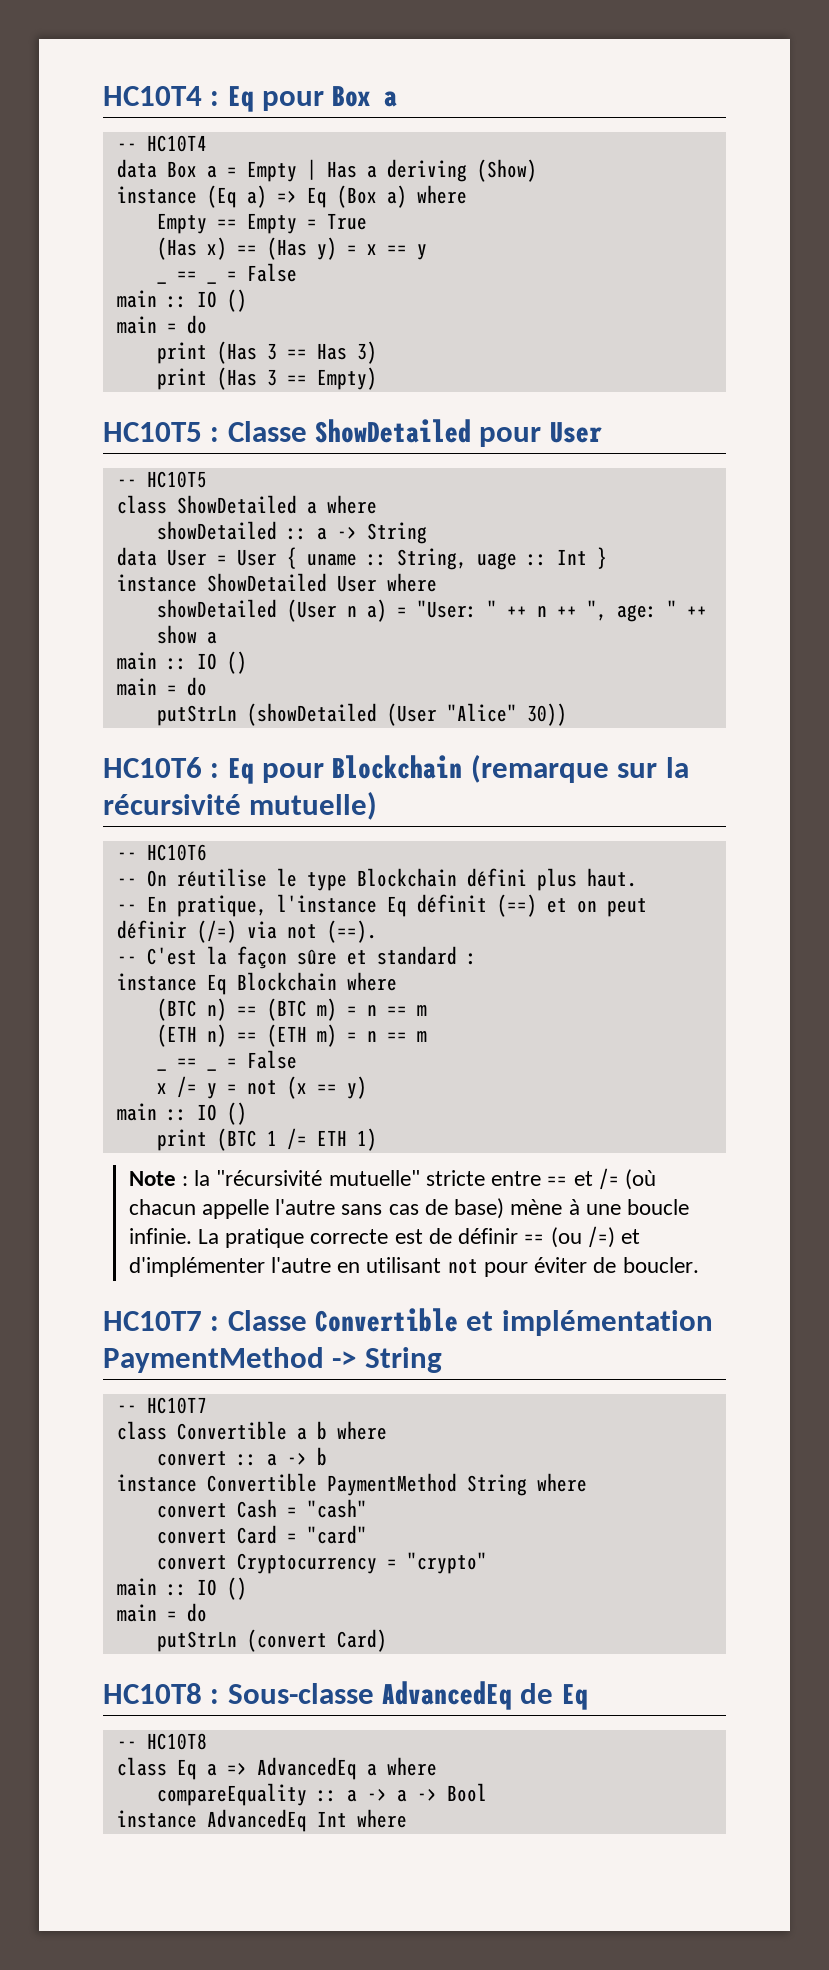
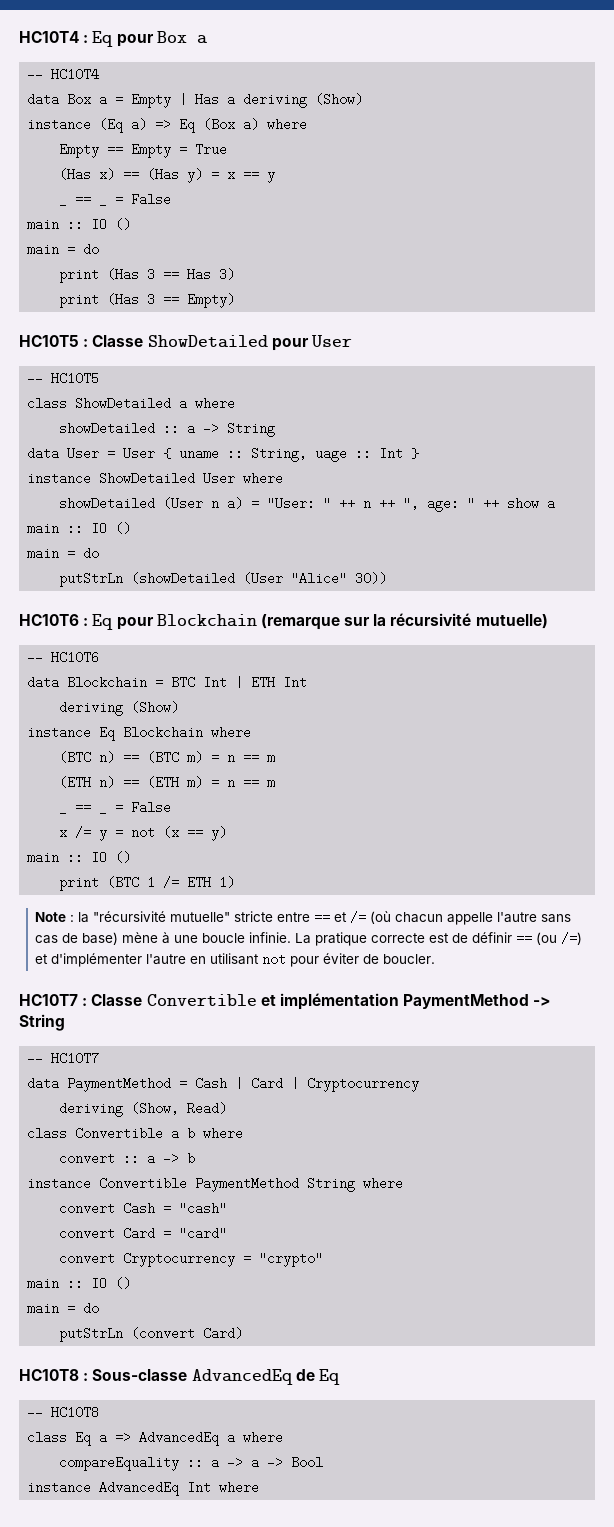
- -- On réutilise le type Blockchain défini plus haut.
- -- En pratique, l'instance Eq définit (==) et on peut définir (/=) via not (==).
- -- C'est la façon sûre et standard :
+ data Blockchain = BTC Int | ETH Int
+ deriving (Show)
+ data PaymentMethod = Cash | Card | Cryptocurrency
+ deriving (Show, Read)

